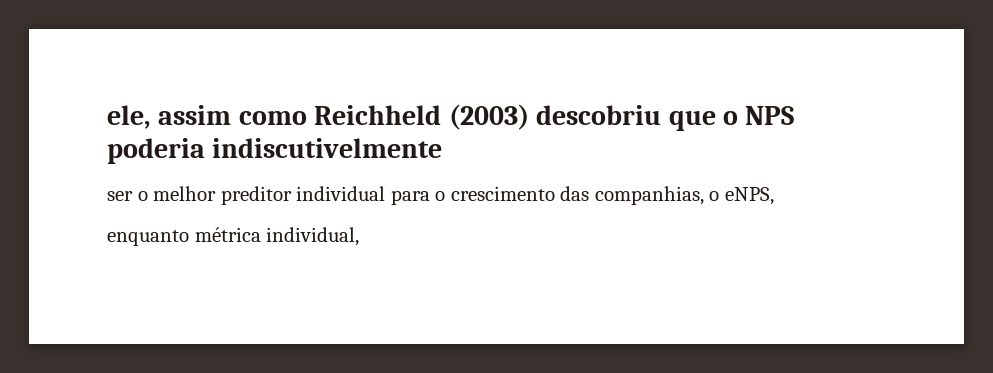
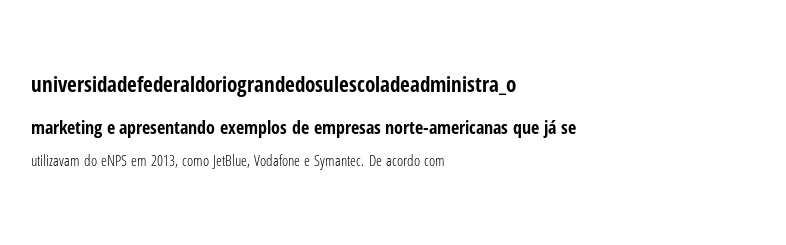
- ele, assim como Reichheld (2003) descobriu que o NPS poderia indiscutivelmente
- ser o melhor preditor individual para o crescimento das companhias, o eNPS,
- enquanto métrica individual,
+ universidadefederaldoriograndedosulescoladeadministra_o
+ marketing e apresentando exemplos de empresas norte-americanas que já se
+ utilizavam do eNPS em 2013, como JetBlue, Vodafone e Symantec. De acordo com

